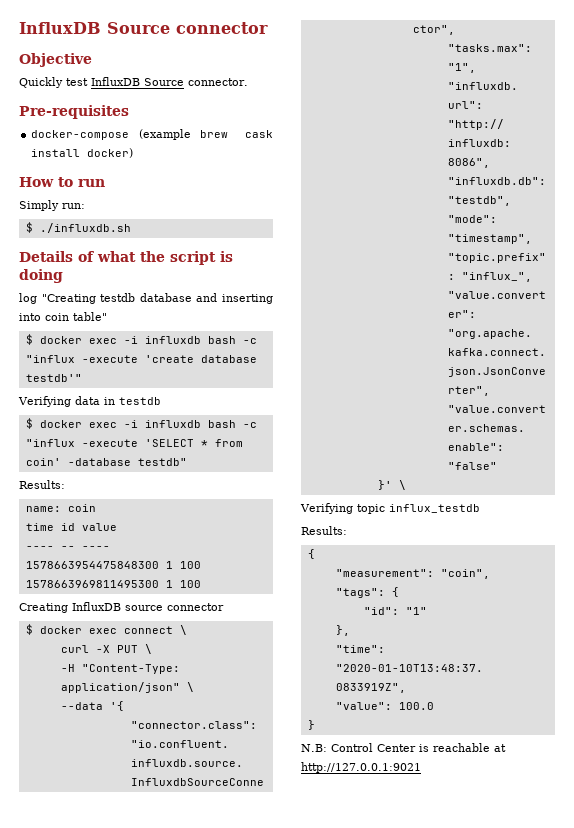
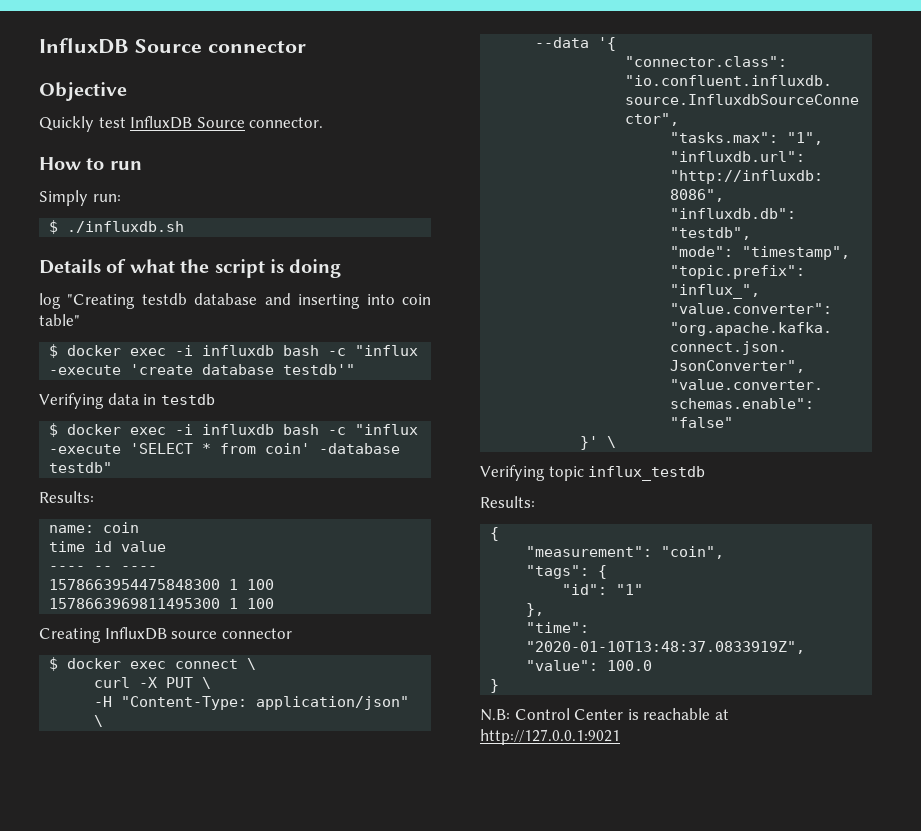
- Pre-requisites
- docker-compose (example brew cask install docker)

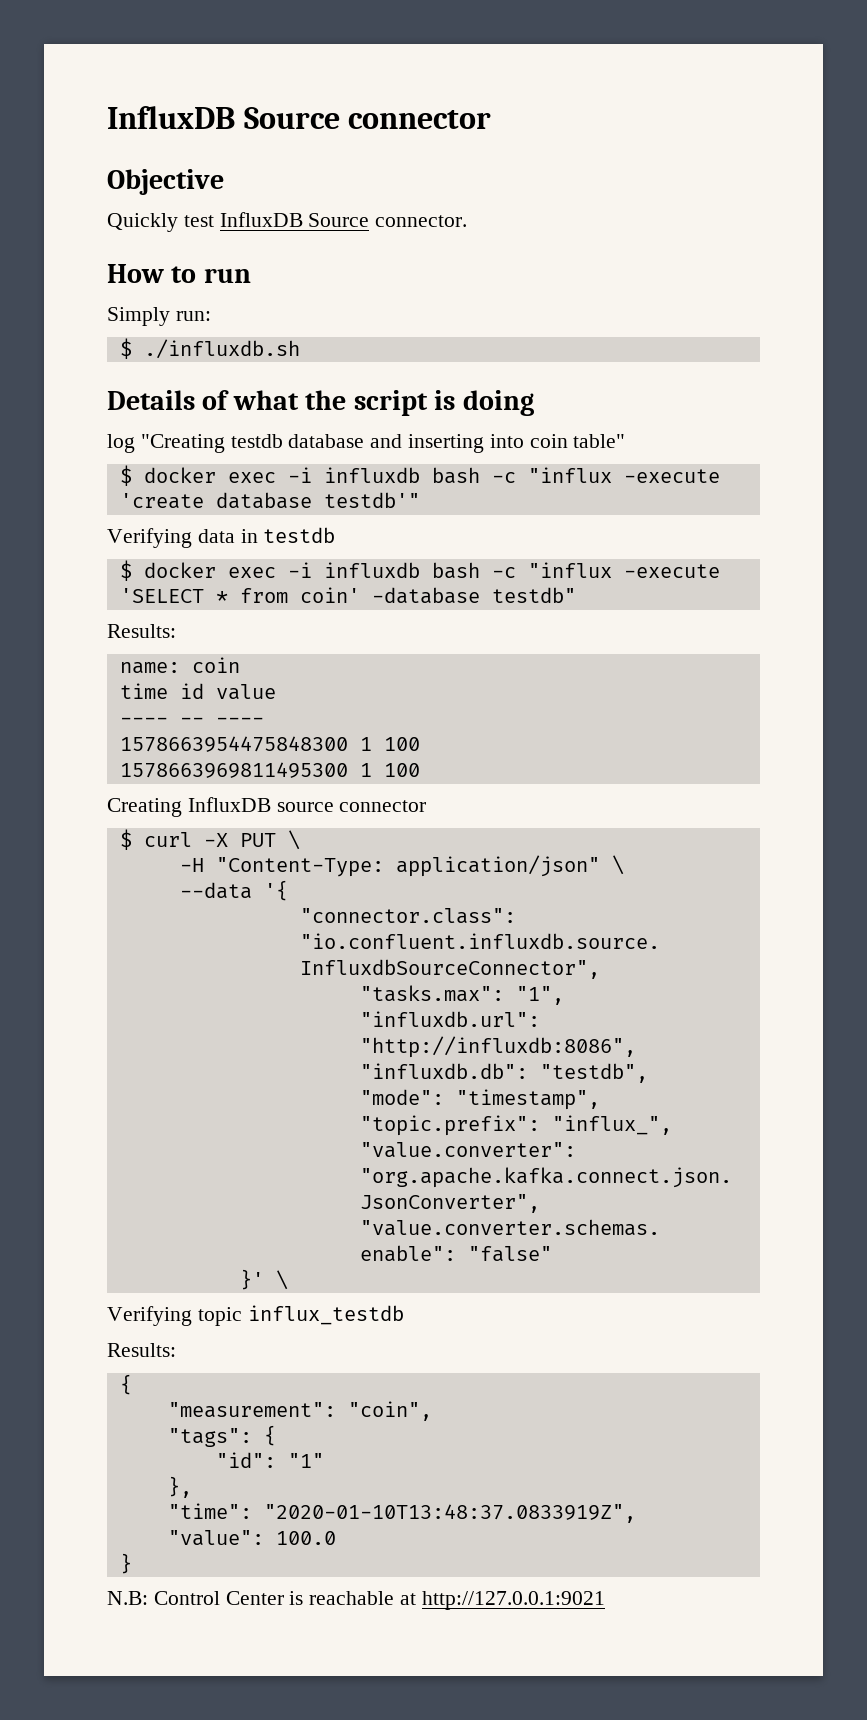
- $ docker exec connect \
- curl -X PUT \
+ $ curl -X PUT \

